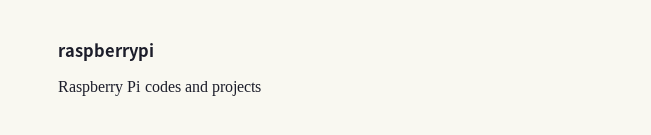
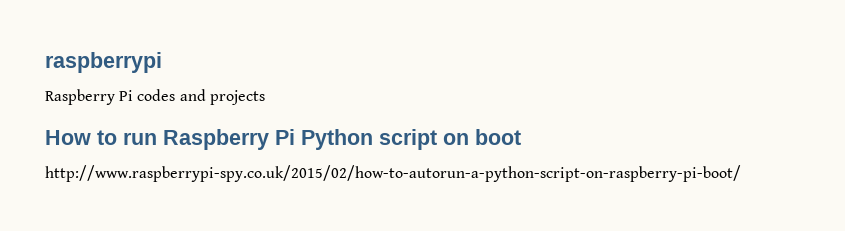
+ How to run Raspberry Pi Python script on boot
+ http://www.raspberrypi-spy.co.uk/2015/02/how-to-autorun-a-python-script-on-raspberry-pi-boot/

